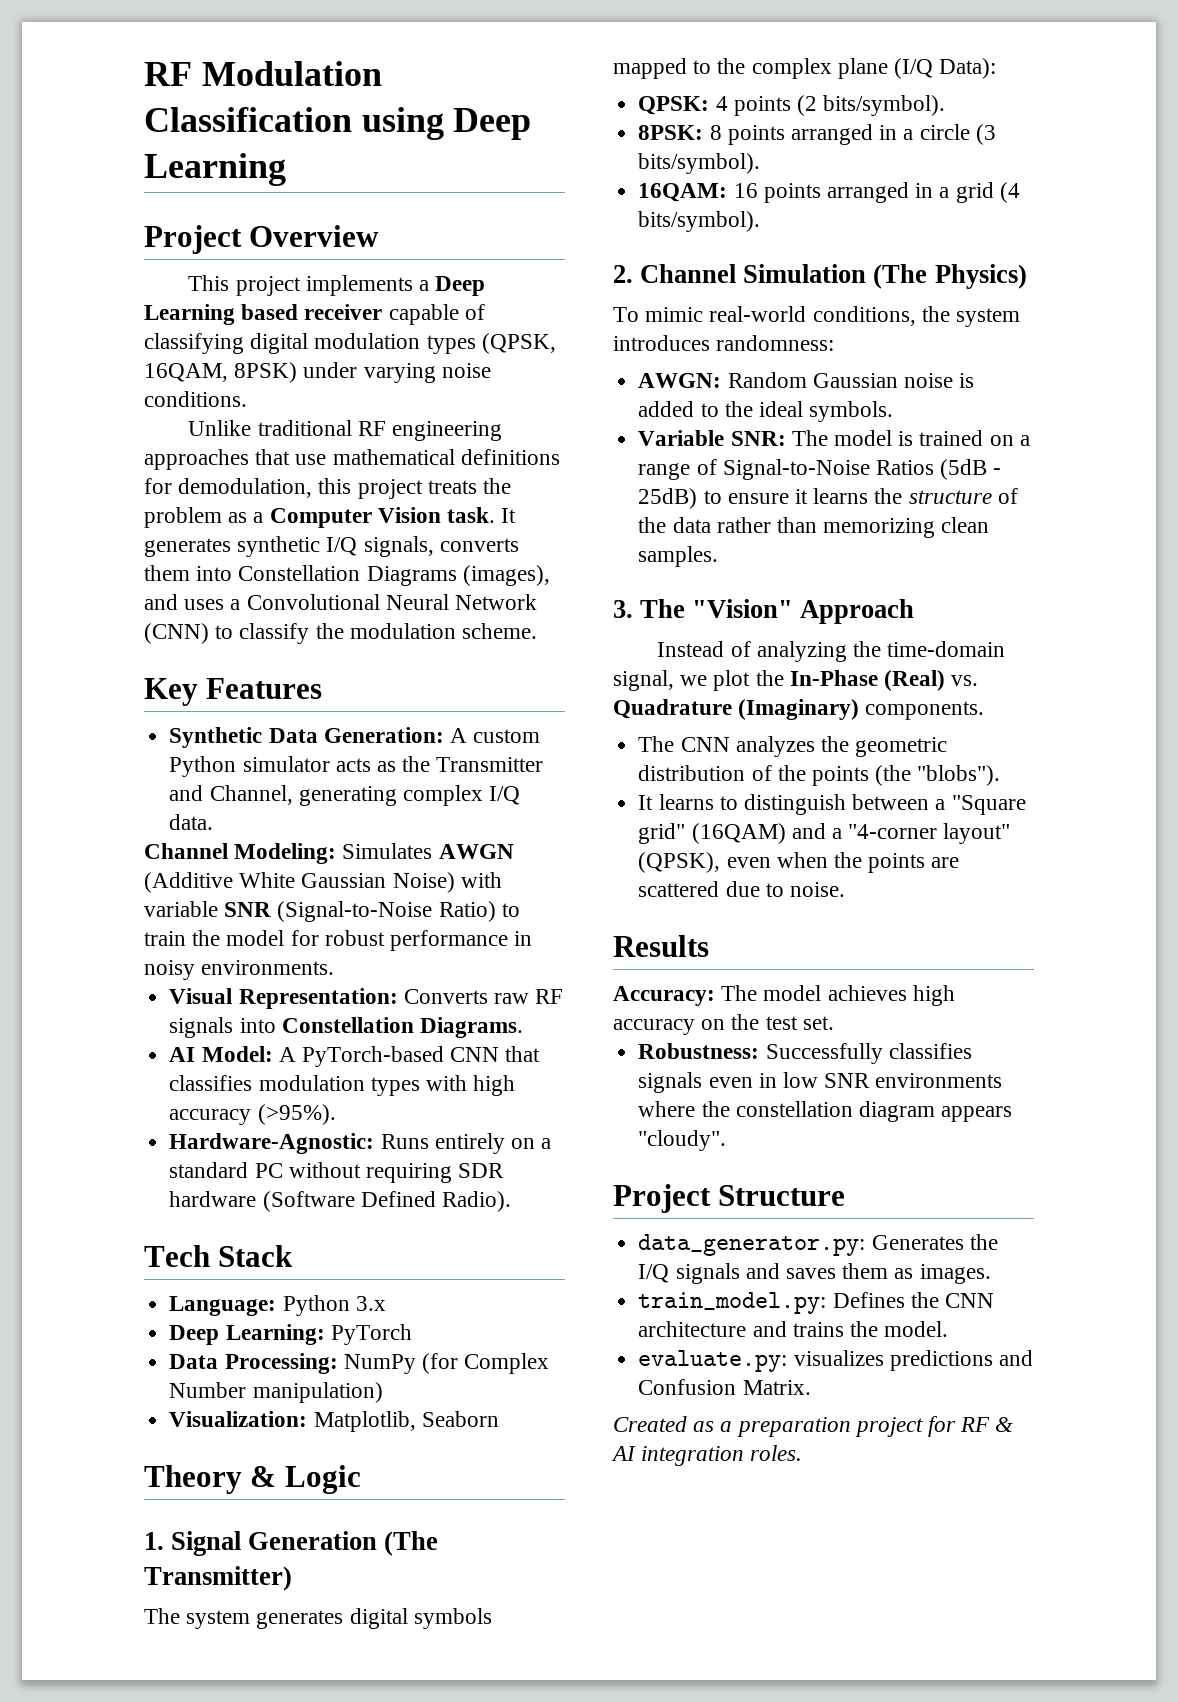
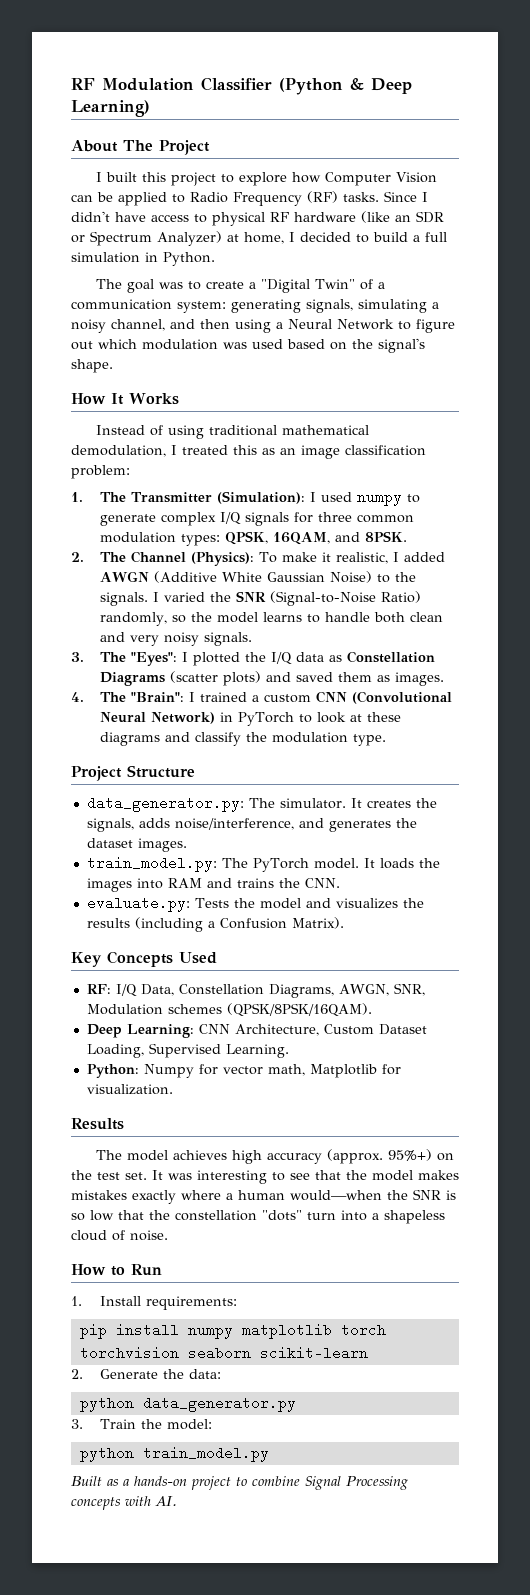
- RF Modulation Classification using Deep Learning
- Project Overview
- This project implements a Deep Learning based receiver capable of classifying digital modulation types (QPSK, 16QAM, 8PSK) under varying noise conditions.
- Unlike traditional RF engineering approaches that use mathematical definitions for demodulation, this project treats the problem as a Computer Vision task. It generates synthetic I/Q signals, converts them into Constellation Diagrams (images), and uses a Convolutional Neural Network (CNN) to classify the modulation scheme.
- Key Features
- Synthetic Data Generation: A custom Python simulator acts as the Transmitter and Channel, generating complex I/Q data.
- Channel Modeling: Simulates AWGN (Additive White Gaussian Noise) with variable SNR (Signal-to-Noise Ratio) to train the model for robust performance in noisy environments.
- Visual Representation: Converts raw RF signals into Constellation Diagrams.
- AI Model: A PyTorch-based CNN that classifies modulation types with high accuracy (>95%).
- Hardware-Agnostic: Runs entirely on a standard PC without requiring SDR hardware (Software Defined Radio).
- Tech Stack
- Language: Python 3.x
- Deep Learning: PyTorch
- Data Processing: NumPy (for Complex Number manipulation)
- Visualization: Matplotlib, Seaborn
- Theory & Logic
- 1. Signal Generation (The Transmitter)
- The system generates digital symbols mapped to the complex plane (I/Q Data):
- QPSK: 4 points (2 bits/symbol).
- 8PSK: 8 points arranged in a circle (3 bits/symbol).
- 16QAM: 16 points arranged in a grid (4 bits/symbol).
- 2. Channel Simulation (The Physics)
- To mimic real-world conditions, the system introduces randomness:
- AWGN: Random Gaussian noise is added to the ideal symbols.
- Variable SNR: The model is trained on a range of Signal-to-Noise Ratios (5dB - 25dB) to ensure it learns the structure of the data rather than memorizing clean samples.
- 3. The "Vision" Approach
- Instead of analyzing the time-domain signal, we plot the In-Phase (Real) vs. Quadrature (Imaginary) components.
- The CNN analyzes the geometric distribution of the points (the "blobs").
- It learns to distinguish between a "Square grid" (16QAM) and a "4-corner layout" (QPSK), even when the points are scattered due to noise.
+ RF Modulation Classifier (Python & Deep Learning)
+ About The Project
+ I built this project to explore how Computer Vision can be applied to Radio Frequency (RF) tasks. Since I didn't have access to physical RF hardware (like an SDR or Spectrum Analyzer) at home, I decided to build a full simulation in Python.
+ The goal was to create a "Digital Twin" of a communication system: generating signals, simulating a noisy channel, and then using a Neural Network to figure out which modulation was used based on the signal's shape.
+ How It Works
+ Instead of using traditional mathematical demodulation, I treated this as an image classification problem:
+ 1. The Transmitter (Simulation): I used numpy to generate complex I/Q signals for three common modulation types: QPSK, 16QAM, and 8PSK.
+ 2. The Channel (Physics): To make it realistic, I added AWGN (Additive White Gaussian Noise) to the signals. I varied the SNR (Signal-to-Noise Ratio) randomly, so the model learns to handle both clean and very noisy signals.
+ 3. The "Eyes": I plotted the I/Q data as Constellation Diagrams (scatter plots) and saved them as images.
+ 4. The "Brain": I trained a custom CNN (Convolutional Neural Network) in PyTorch to look at these diagrams and classify the modulation type.
+ Project Structure
+ data_generator.py: The simulator. It creates the signals, adds noise/interference, and generates the dataset images.
+ train_model.py: The PyTorch model. It loads the images into RAM and trains the CNN.
+ evaluate.py: Tests the model and visualizes the results (including a Confusion Matrix).
+ Key Concepts Used
+ RF: I/Q Data, Constellation Diagrams, AWGN, SNR, Modulation schemes (QPSK/8PSK/16QAM).
+ Deep Learning: CNN Architecture, Custom Dataset Loading, Supervised Learning.
+ Python: Numpy for vector math, Matplotlib for visualization.
- Accuracy: The model achieves high accuracy on the test set.
- Robustness: Successfully classifies signals even in low SNR environments where the constellation diagram appears "cloudy".
- Project Structure
- data_generator.py: Generates the I/Q signals and saves them as images.
- train_model.py: Defines the CNN architecture and trains the model.
- evaluate.py: visualizes predictions and Confusion Matrix.
- Created as a preparation project for RF & AI integration roles.
+ The model achieves high accuracy (approx. 95%+) on the test set. It was interesting to see that the model makes mistakes exactly where a human would—when the SNR is so low that the constellation "dots" turn into a shapeless cloud of noise.
+ How to Run
+ 1. Install requirements:
+ pip install numpy matplotlib torch torchvision seaborn scikit-learn
+ 2. Generate the data:
+ python data_generator.py
+ 3. Train the model:
+ python train_model.py
+ Built as a hands-on project to combine Signal Processing concepts with AI.

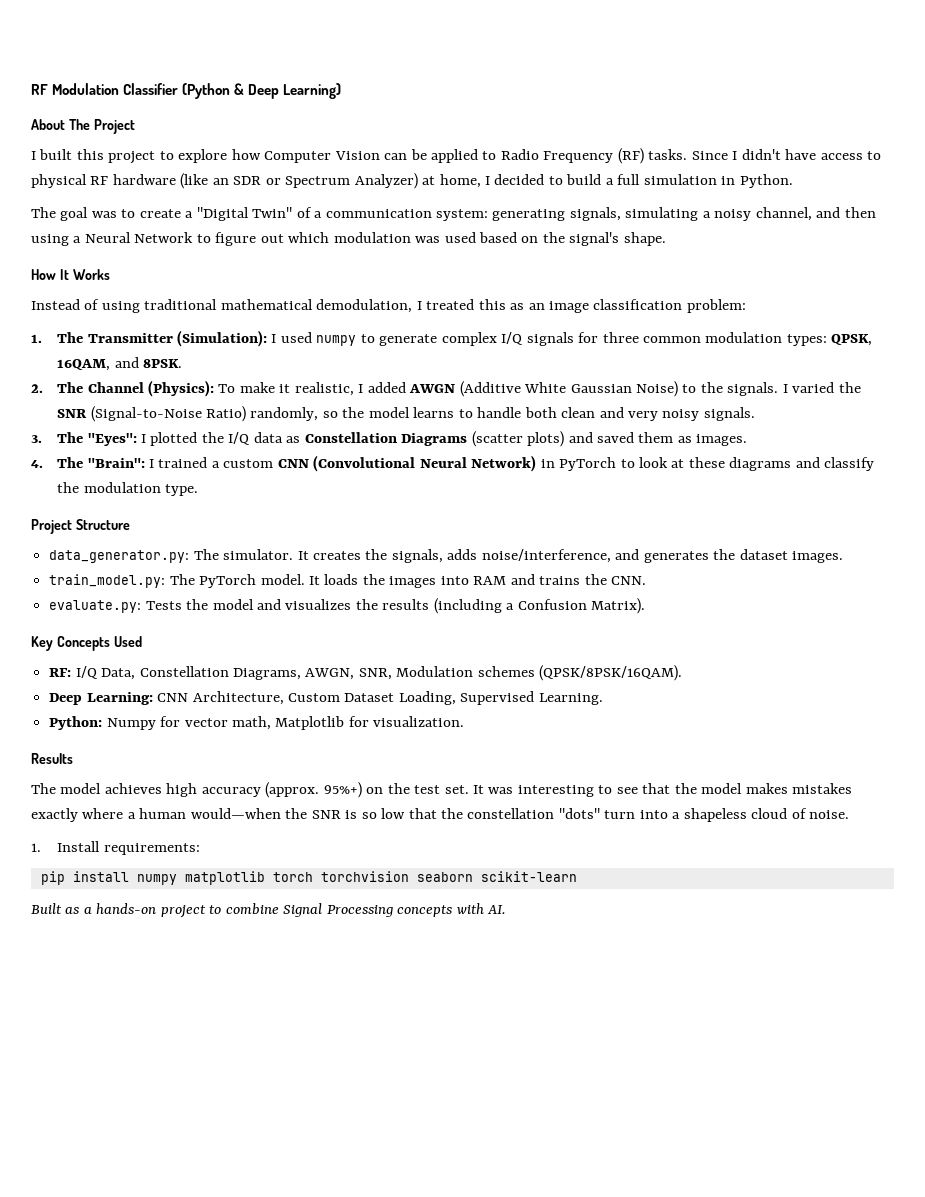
- How to Run
- 2. Generate the data:
- python data_generator.py
- 3. Train the model:
- python train_model.py

